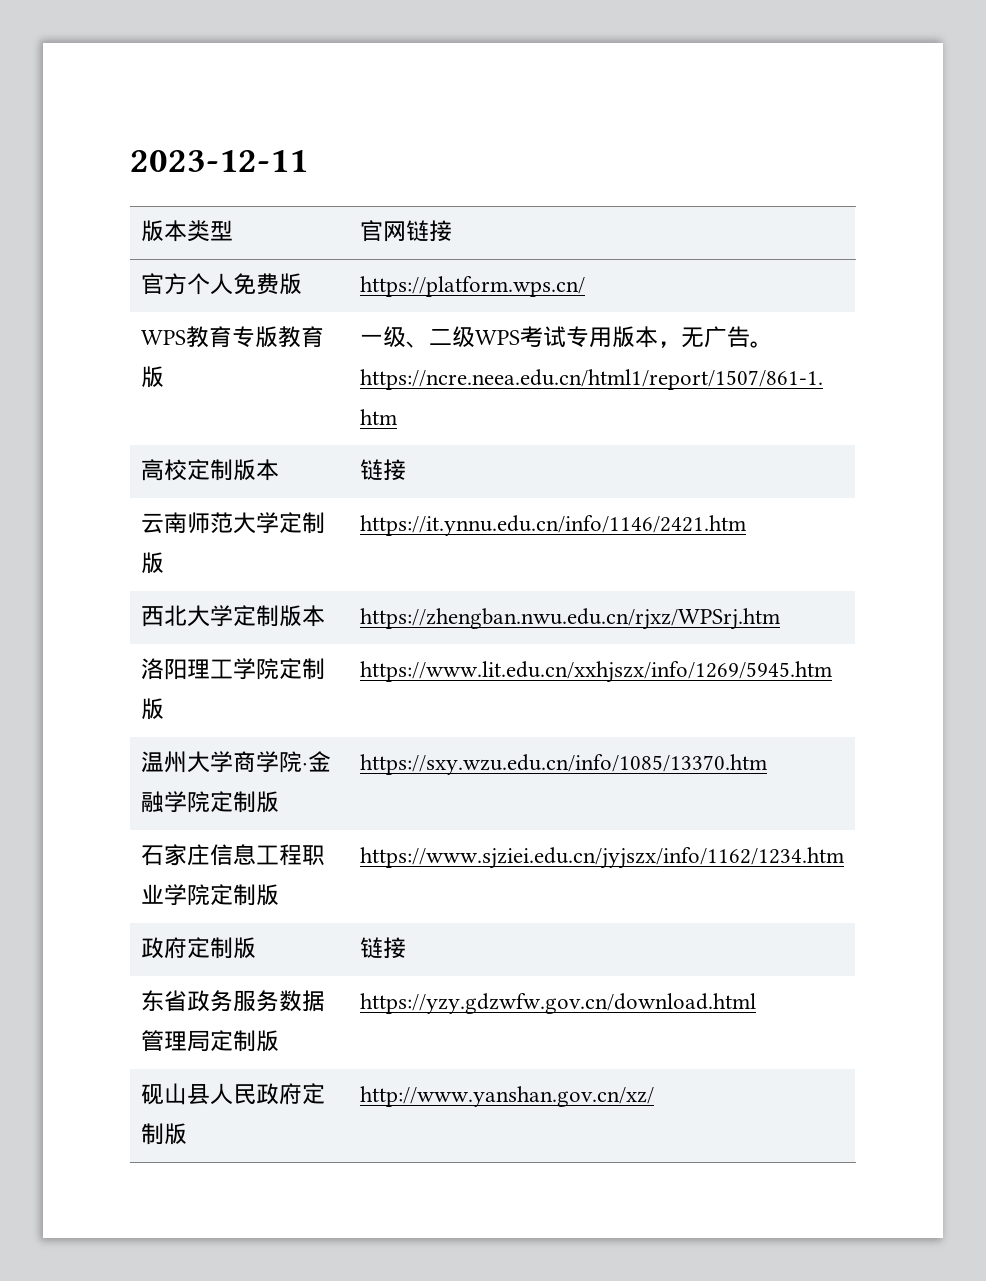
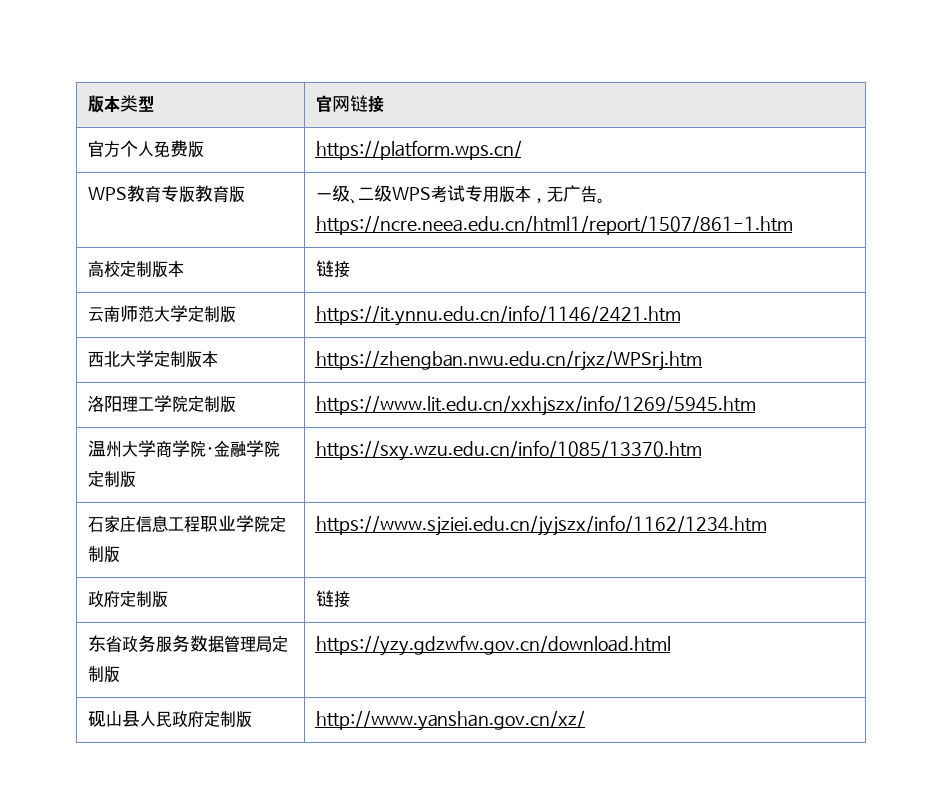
- 2023-12-11

